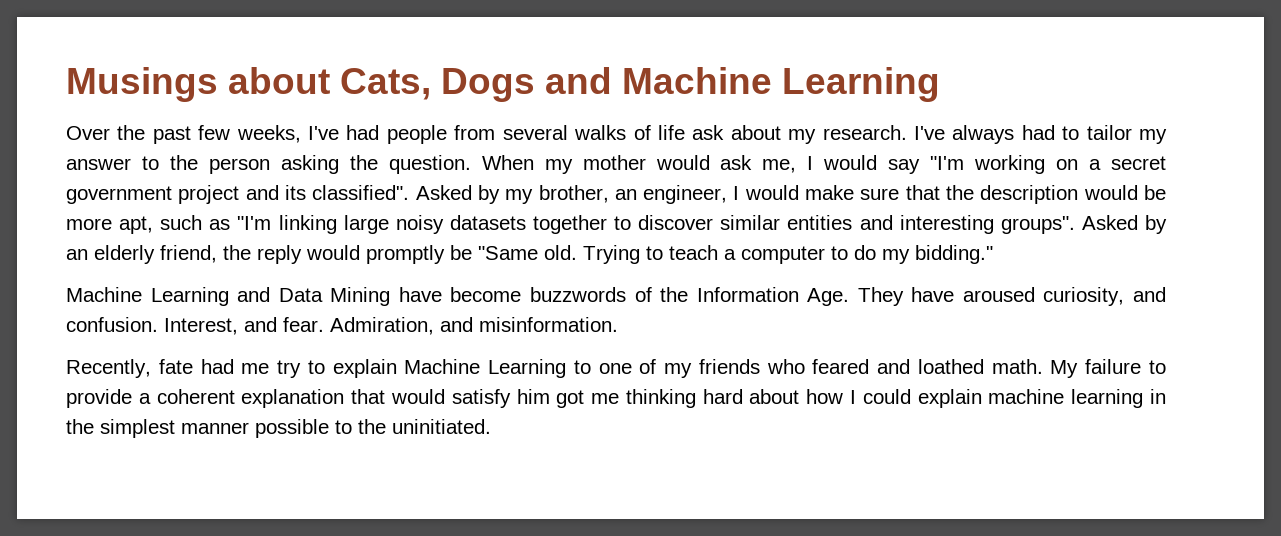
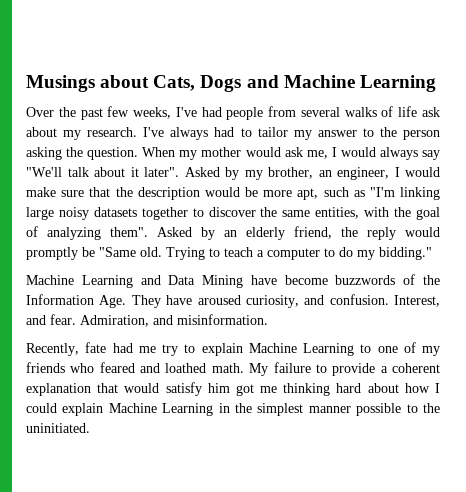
- When my mother would ask me, I would say "I'm working on a secret government project and its classified".
+ When my mother would ask me, I would always say "We'll talk about it later".
- Asked by my brother, an engineer, I would make sure that the description would be more apt, such as "I'm linking large noisy datasets together to discover similar entities and interesting groups".
+ Asked by my brother, an engineer, I would make sure that the description would be more apt, such as "I'm linking large noisy datasets together to discover the same entities, with the goal of analyzing them".
- My failure to provide a coherent explanation that would satisfy him got me thinking hard about how I could explain machine learning in the simplest manner possible to the uninitiated.
+ My failure to provide a coherent explanation that would satisfy him got me thinking hard about how I could explain Machine Learning in the simplest manner possible to the uninitiated.

